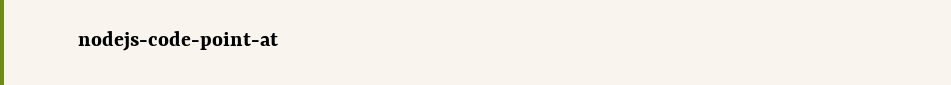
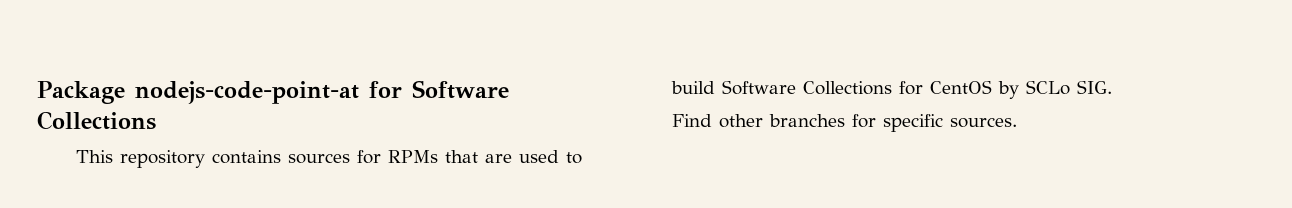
- nodejs-code-point-at
+ Package nodejs-code-point-at for Software Collections
+ This repository contains sources for RPMs that are used to build Software Collections for CentOS by SCLo SIG.
+ Find other branches for specific sources.

